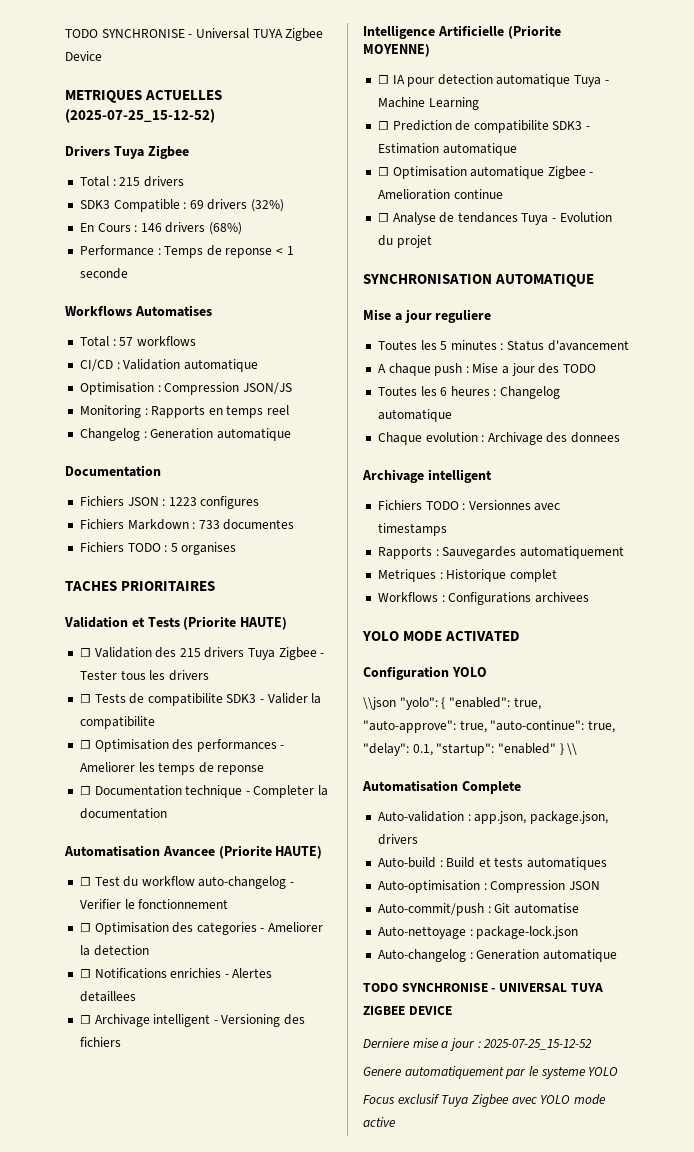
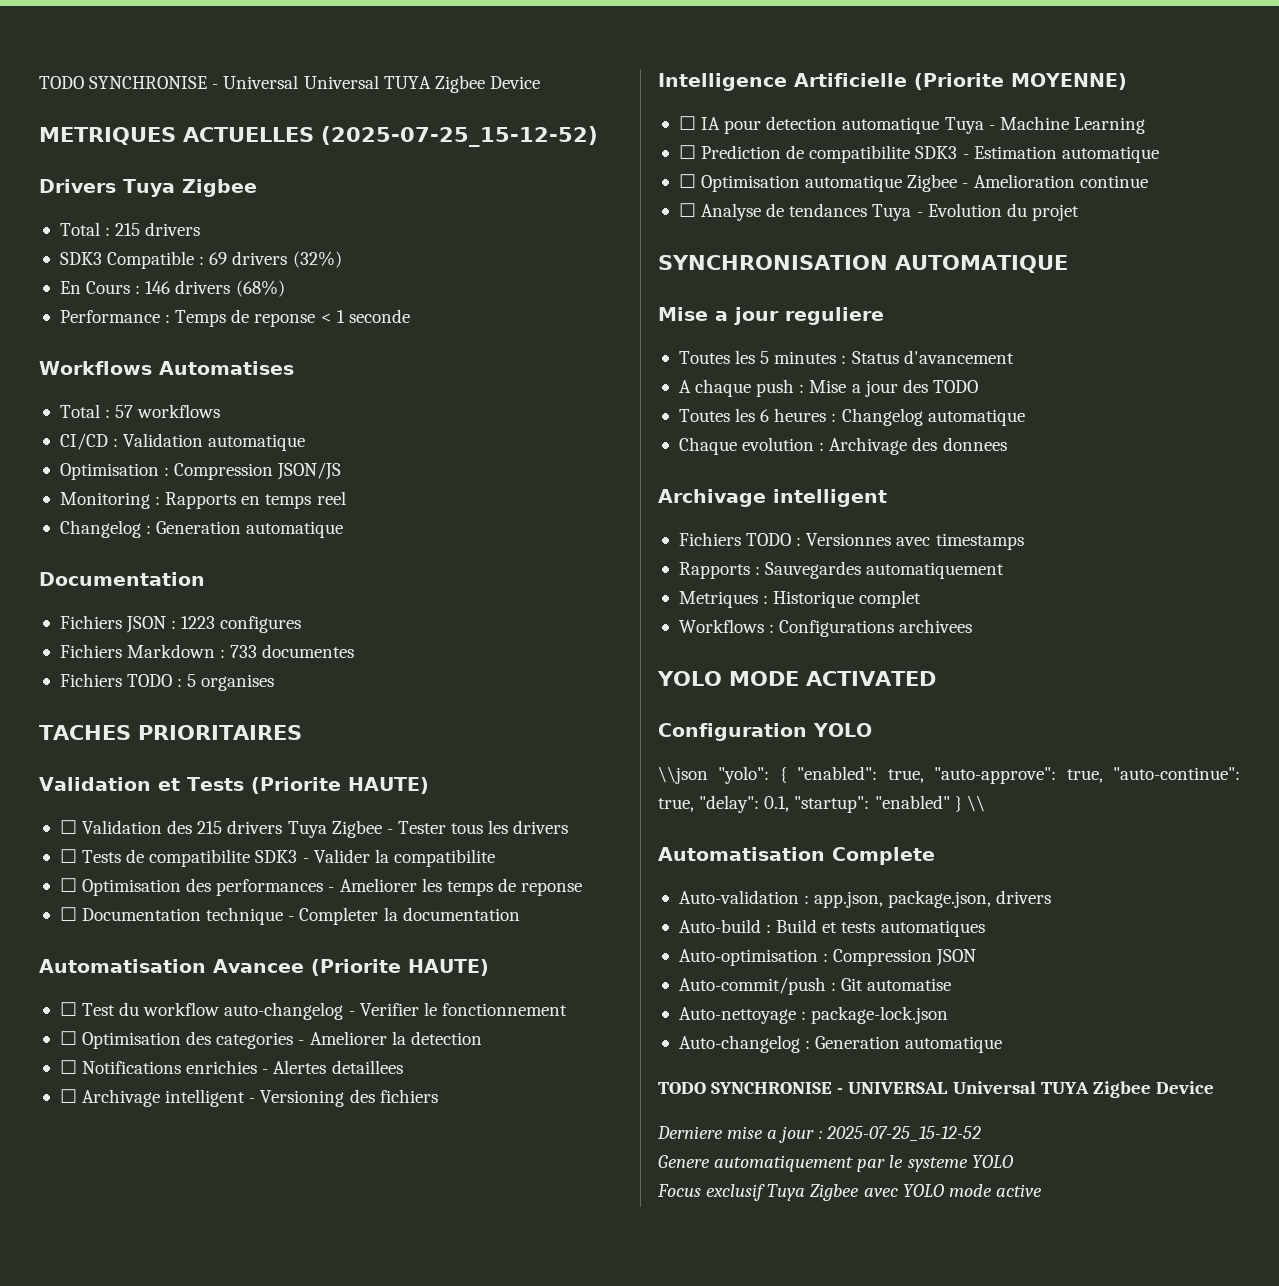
- TODO SYNCHRONISE - Universal TUYA Zigbee Device
+ TODO SYNCHRONISE - Universal Universal TUYA Zigbee Device
- TODO SYNCHRONISE - UNIVERSAL TUYA ZIGBEE DEVICE
+ TODO SYNCHRONISE - UNIVERSAL Universal TUYA Zigbee Device

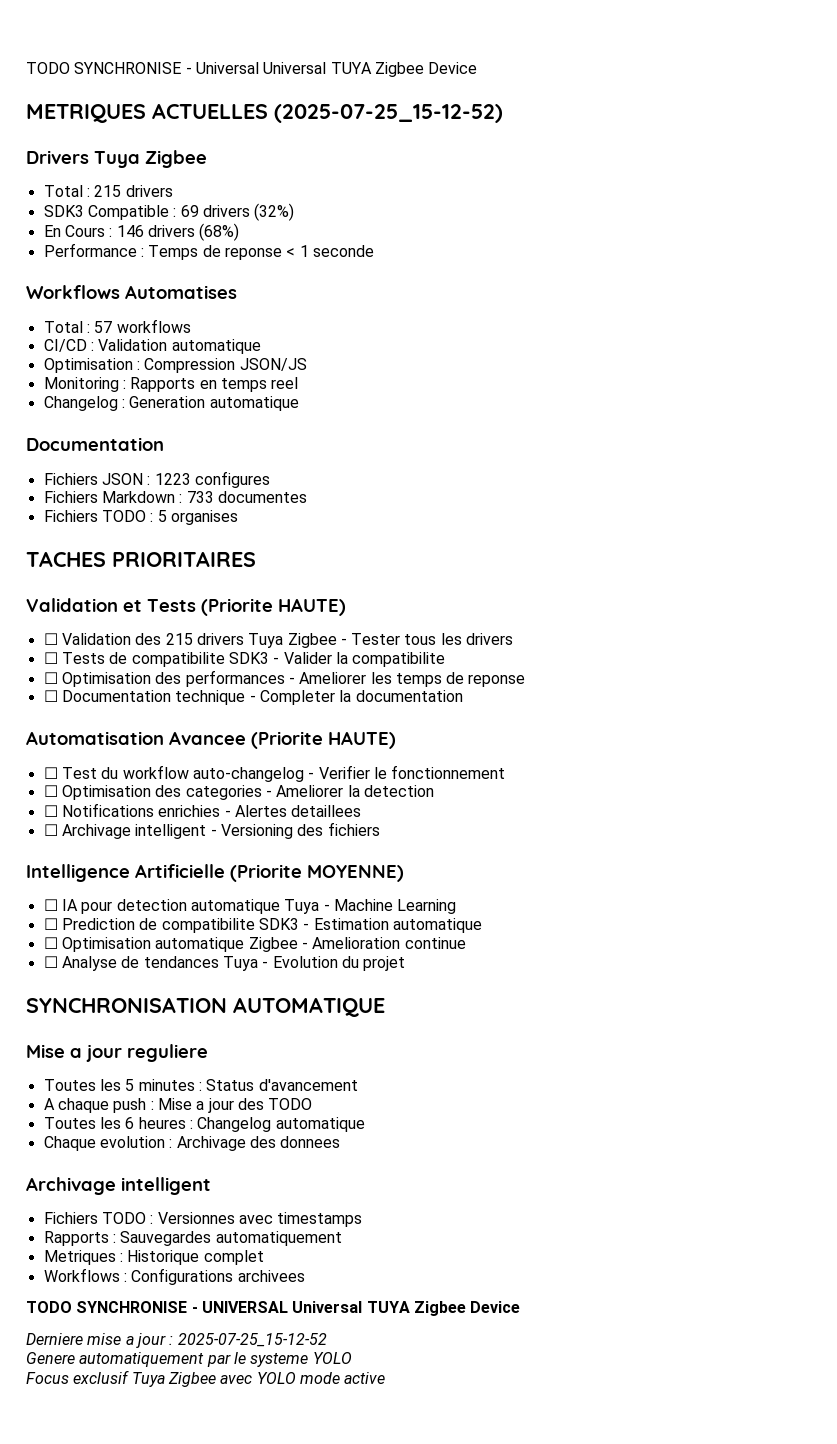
- YOLO MODE ACTIVATED
- Configuration YOLO
- \\json "yolo": { "enabled": true, "auto-approve": true, "auto-continue": true, "delay": 0.1, "startup": "enabled" } \\
- Automatisation Complete
- Auto-validation : app.json, package.json, drivers
- Auto-build : Build et tests automatiques
- Auto-optimisation : Compression JSON
- Auto-commit/push : Git automatise
- Auto-nettoyage : package-lock.json
- Auto-changelog : Generation automatique

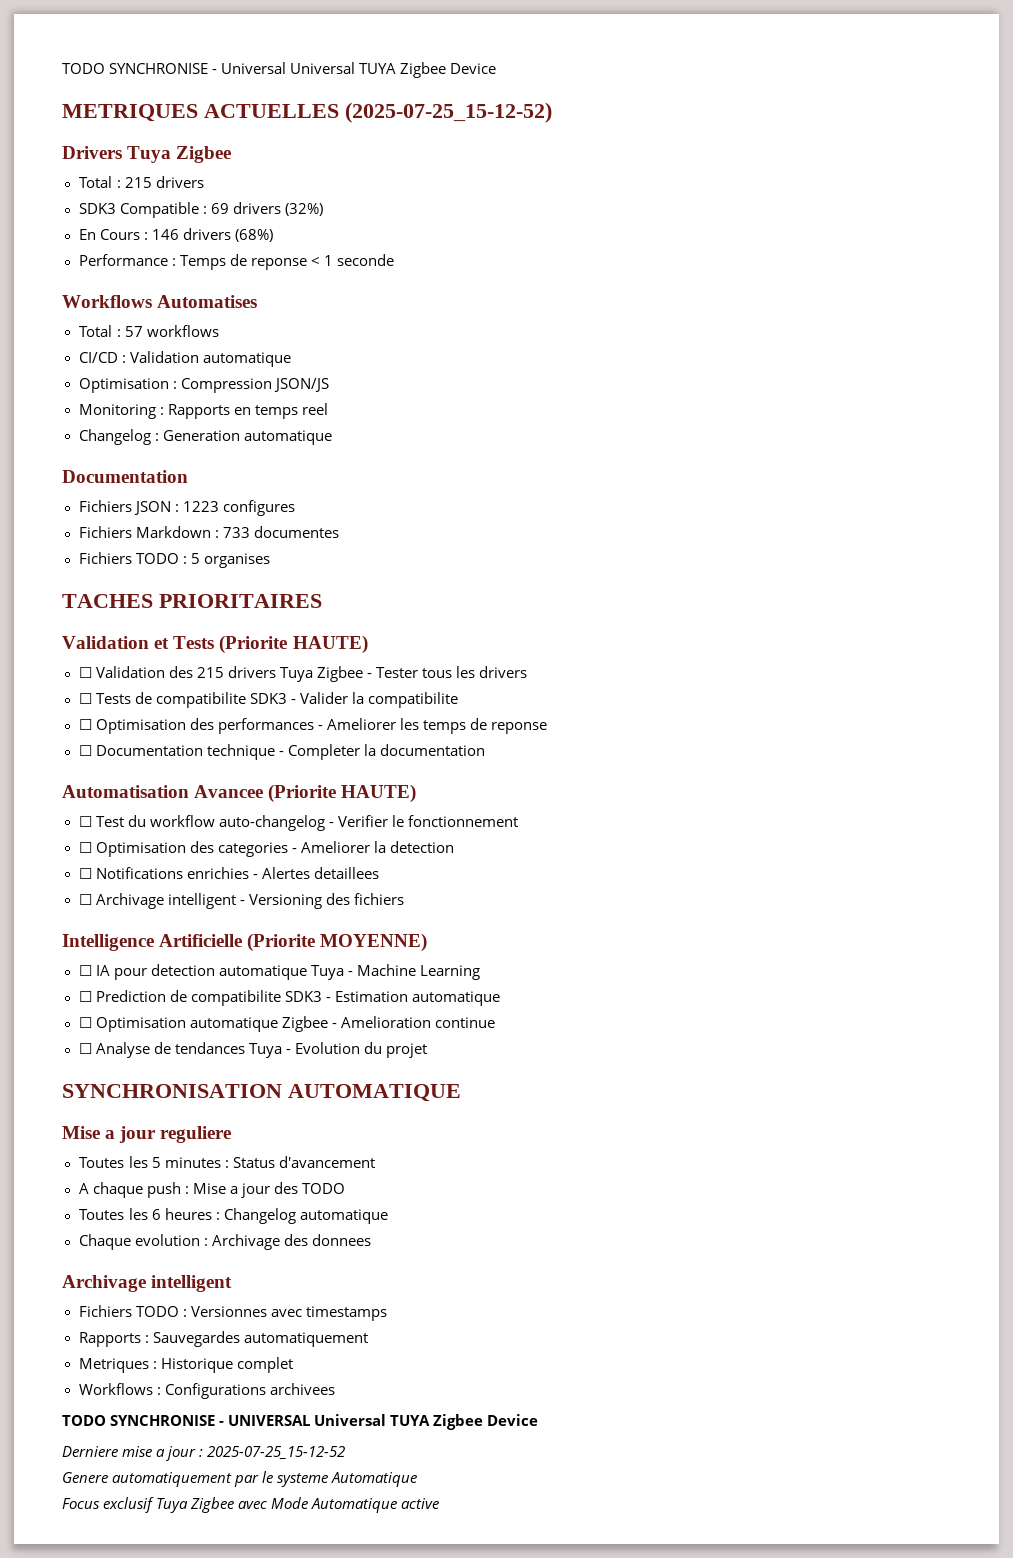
- Genere automatiquement par le systeme YOLO
+ Genere automatiquement par le systeme Automatique
- Focus exclusif Tuya Zigbee avec YOLO mode active
+ Focus exclusif Tuya Zigbee avec Mode Automatique active

